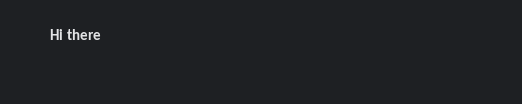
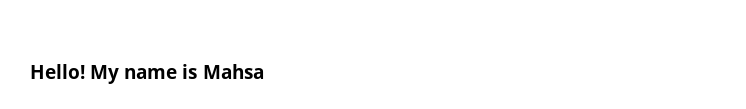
- Hi there
+ Hello! My name is Mahsa

